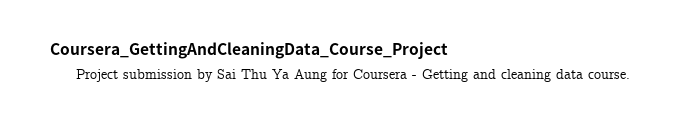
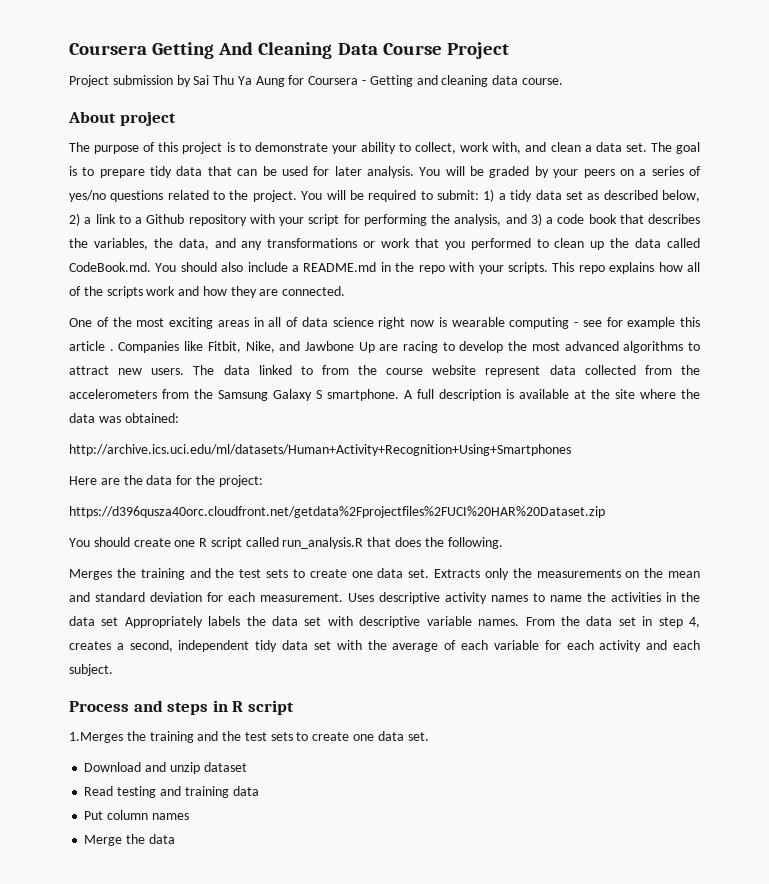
- Coursera_GettingAndCleaningData_Course_Project
+ Coursera Getting And Cleaning Data Course Project
+ About project
+ The purpose of this project is to demonstrate your ability to collect, work with, and clean a data set. The goal is to prepare tidy data that can be used for later analysis. You will be graded by your peers on a series of yes/no questions related to the project. You will be required to submit: 1) a tidy data set as described below, 2) a link to a Github repository with your script for performing the analysis, and 3) a code book that describes the variables, the data, and any transformations or work that you performed to clean up the data called CodeBook.md. You should also include a README.md in the repo with your scripts. This repo explains how all of the scripts work and how they are connected.
+ One of the most exciting areas in all of data science right now is wearable computing - see for example this article . Companies like Fitbit, Nike, and Jawbone Up are racing to develop the most advanced algorithms to attract new users. The data linked to from the course website represent data collected from the accelerometers from the Samsung Galaxy S smartphone. A full description is available at the site where the data was obtained:
+ http://archive.ics.uci.edu/ml/datasets/Human+Activity+Recognition+Using+Smartphones
+ Here are the data for the project:
+ https://d396qusza40orc.cloudfront.net/getdata%2Fprojectfiles%2FUCI%20HAR%20Dataset.zip
+ You should create one R script called run_analysis.R that does the following.
+ Merges the training and the test sets to create one data set. Extracts only the measurements on the mean and standard deviation for each measurement. Uses descriptive activity names to name the activities in the data set Appropriately labels the data set with descriptive variable names. From the data set in step 4, creates a second, independent tidy data set with the average of each variable for each activity and each subject.
+ Process and steps in R script
+ 1.Merges the training and the test sets to create one data set.
+ Download and unzip dataset
+ Read testing and training data
+ Put column names
+ Merge the data

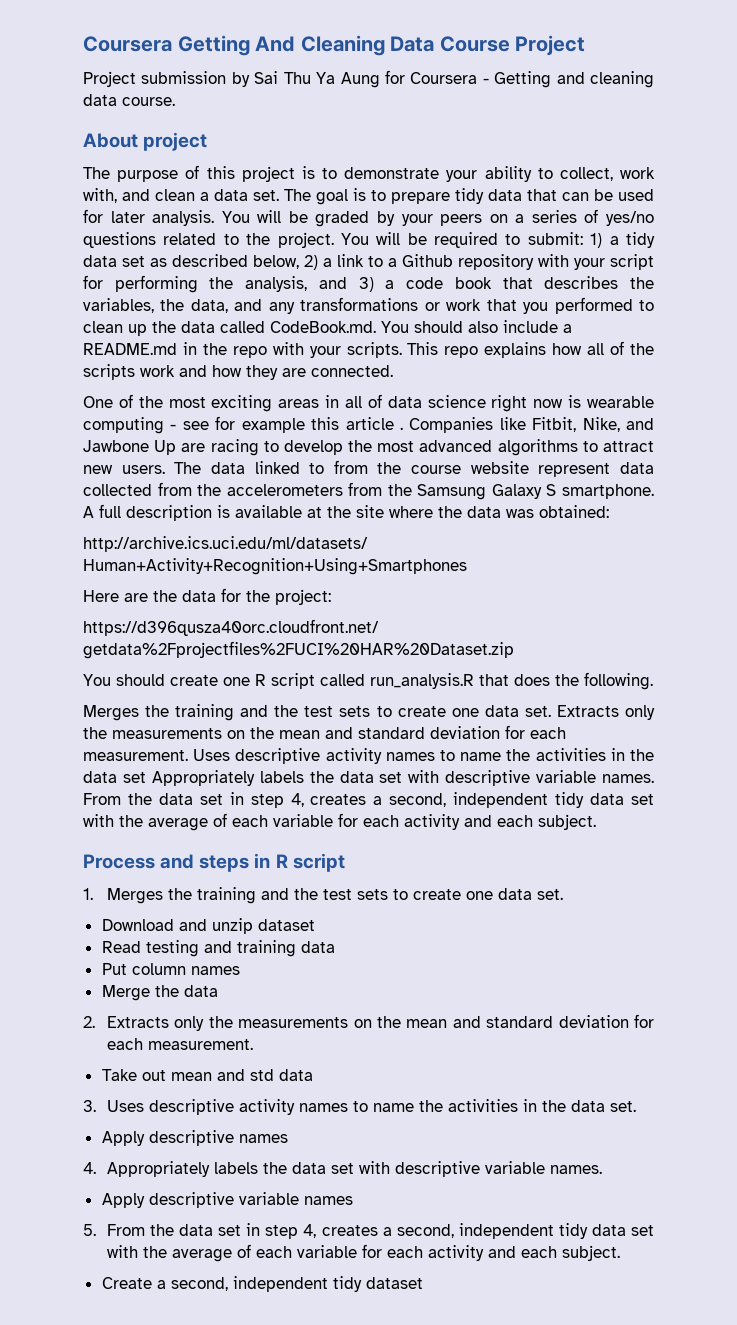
- 1.Merges the training and the test sets to create one data set.
+ 1. Merges the training and the test sets to create one data set.
+ 2. Extracts only the measurements on the mean and standard deviation for each measurement.
+ Take out mean and std data
+ 3. Uses descriptive activity names to name the activities in the data set.
+ Apply descriptive names
+ 4. Appropriately labels the data set with descriptive variable names.
+ Apply descriptive variable names
+ 5. From the data set in step 4, creates a second, independent tidy data set with the average of each variable for each activity and each subject.
+ Create a second, independent tidy dataset

